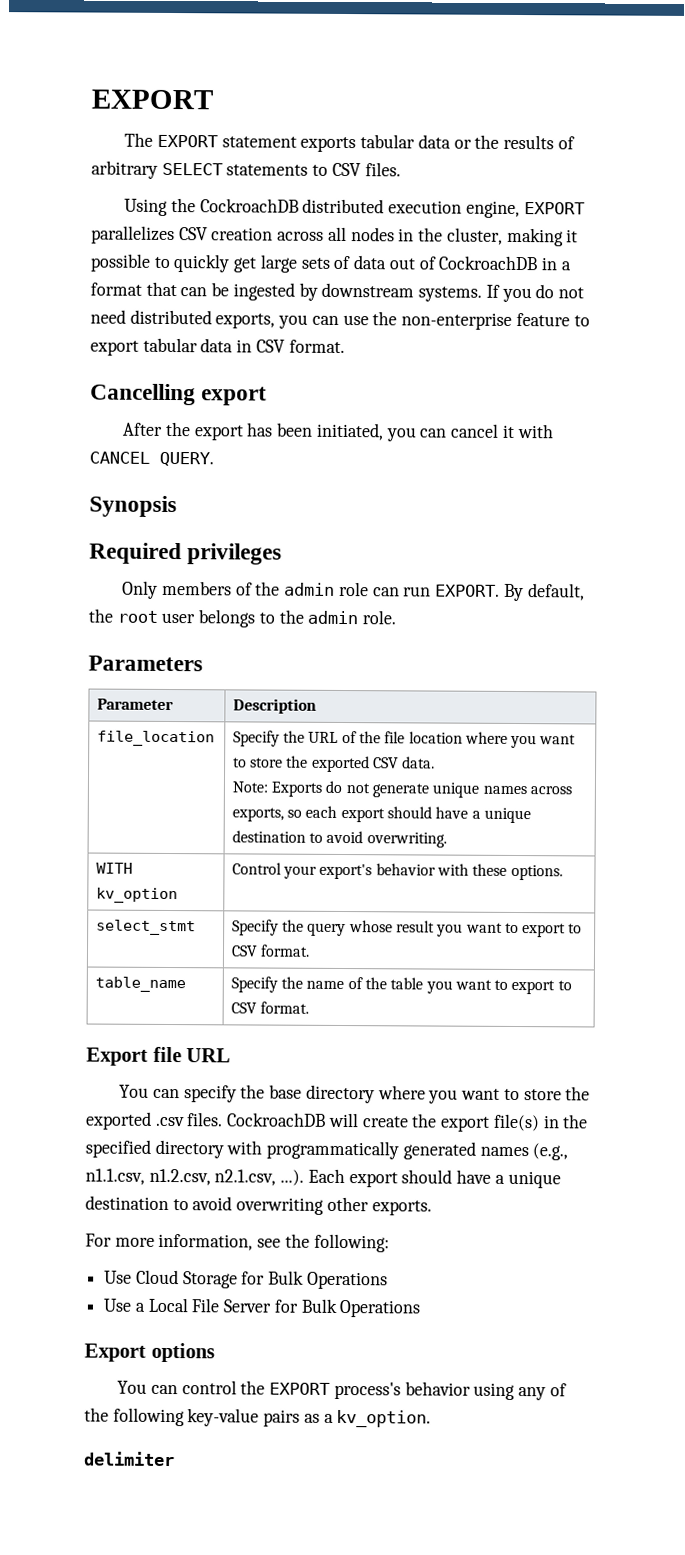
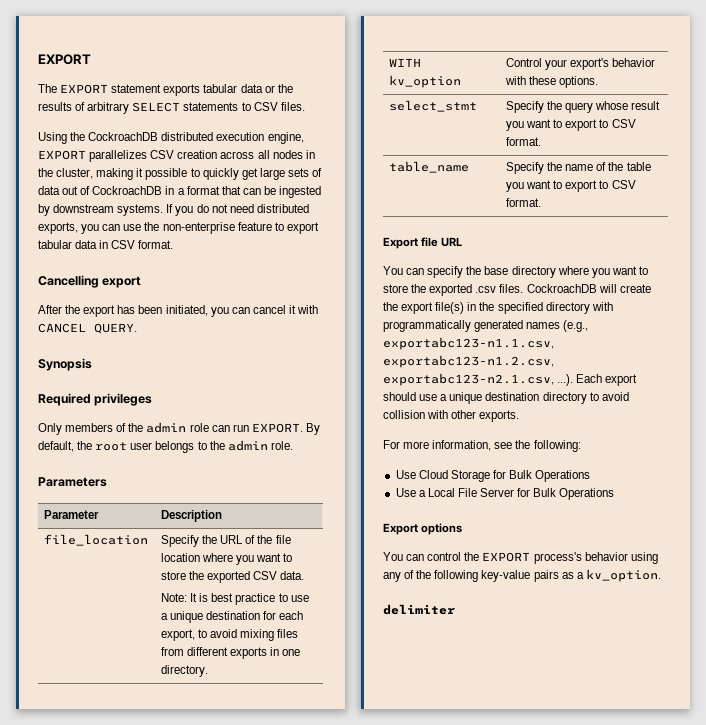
  file_location | Specify the URL of the file location where you want to store the exported CSV data.
- Note: Exports do not generate unique names across exports, so each export should have a unique destination to avoid overwriting.
+ Note: It is best practice to use a unique destination for each export, to avoid mixing files from different exports in one directory.
- CockroachDB will create the export file(s) in the specified directory with programmatically generated names (e.g., n1.1.csv, n1.2.csv, n2.1.csv, ...). Each export should have a unique destination to avoid overwriting other exports.
+ CockroachDB will create the export file(s) in the specified directory with programmatically generated names (e.g., exportabc123-n1.1.csv, exportabc123-n1.2.csv, exportabc123-n2.1.csv, ...). Each export should use a unique destination directory to avoid collision with other exports.

